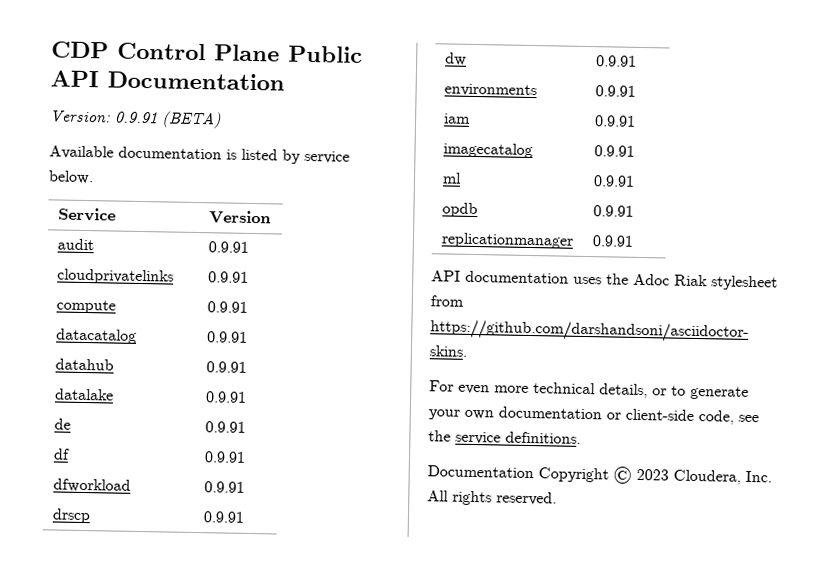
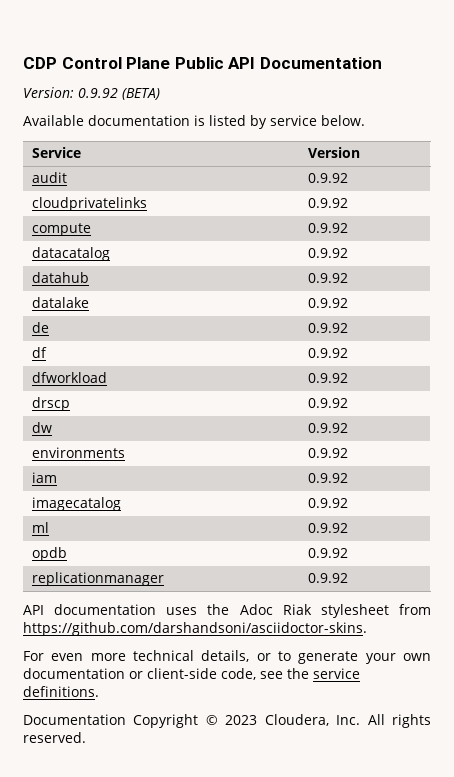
- Version: 0.9.91 (BETA)
+ Version: 0.9.92 (BETA)
- audit | 0.9.91
+ audit | 0.9.92
- cloudprivatelinks | 0.9.91
+ cloudprivatelinks | 0.9.92
- compute | 0.9.91
+ compute | 0.9.92
- datacatalog | 0.9.91
+ datacatalog | 0.9.92
- datahub | 0.9.91
+ datahub | 0.9.92
- datalake | 0.9.91
+ datalake | 0.9.92
- de | 0.9.91
+ de | 0.9.92
- df | 0.9.91
+ df | 0.9.92
- dfworkload | 0.9.91
+ dfworkload | 0.9.92
- drscp | 0.9.91
+ drscp | 0.9.92
- dw | 0.9.91
+ dw | 0.9.92
- environments | 0.9.91
+ environments | 0.9.92
- iam | 0.9.91
+ iam | 0.9.92
- imagecatalog | 0.9.91
+ imagecatalog | 0.9.92
- ml | 0.9.91
+ ml | 0.9.92
- opdb | 0.9.91
+ opdb | 0.9.92
- replicationmanager | 0.9.91
+ replicationmanager | 0.9.92

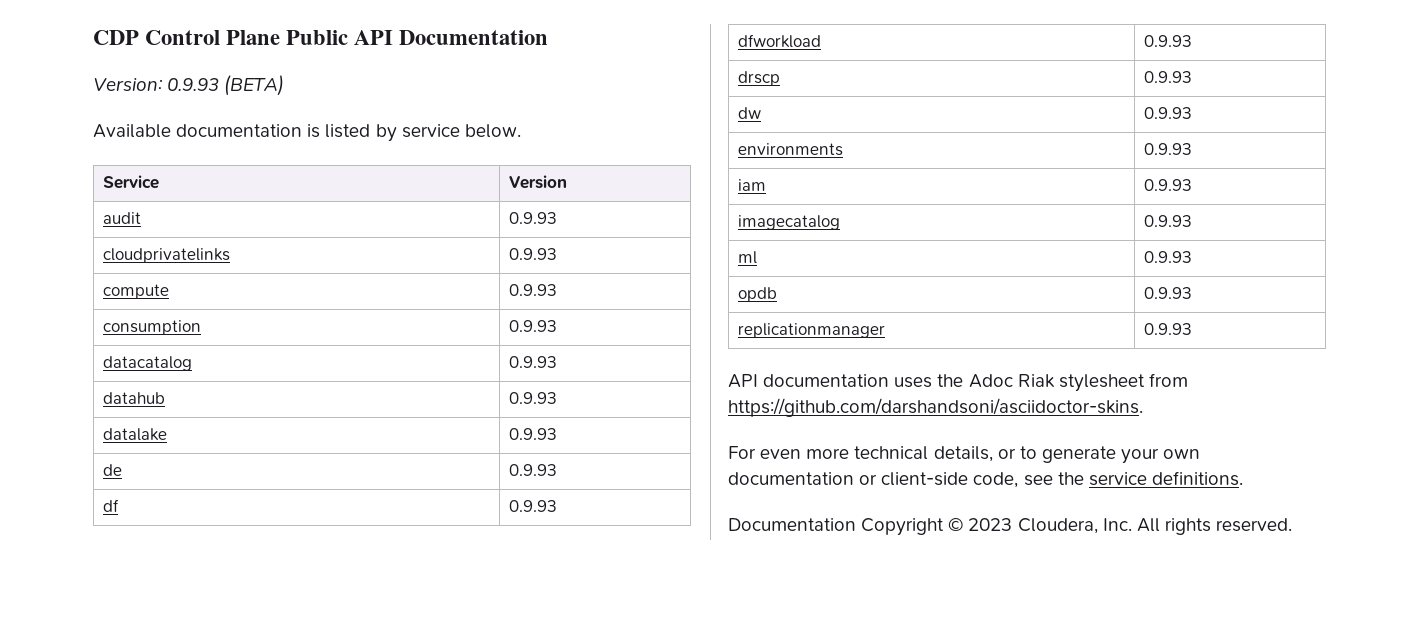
- Version: 0.9.92 (BETA)
+ Version: 0.9.93 (BETA)
- audit | 0.9.92
+ audit | 0.9.93
- cloudprivatelinks | 0.9.92
+ cloudprivatelinks | 0.9.93
- compute | 0.9.92
+ compute | 0.9.93
+ consumption | 0.9.93
- datacatalog | 0.9.92
+ datacatalog | 0.9.93
- datahub | 0.9.92
+ datahub | 0.9.93
- datalake | 0.9.92
+ datalake | 0.9.93
- de | 0.9.92
+ de | 0.9.93
- df | 0.9.92
+ df | 0.9.93
- dfworkload | 0.9.92
+ dfworkload | 0.9.93
- drscp | 0.9.92
+ drscp | 0.9.93
- dw | 0.9.92
+ dw | 0.9.93
- environments | 0.9.92
+ environments | 0.9.93
- iam | 0.9.92
+ iam | 0.9.93
- imagecatalog | 0.9.92
+ imagecatalog | 0.9.93
- ml | 0.9.92
+ ml | 0.9.93
- opdb | 0.9.92
+ opdb | 0.9.93
- replicationmanager | 0.9.92
+ replicationmanager | 0.9.93

